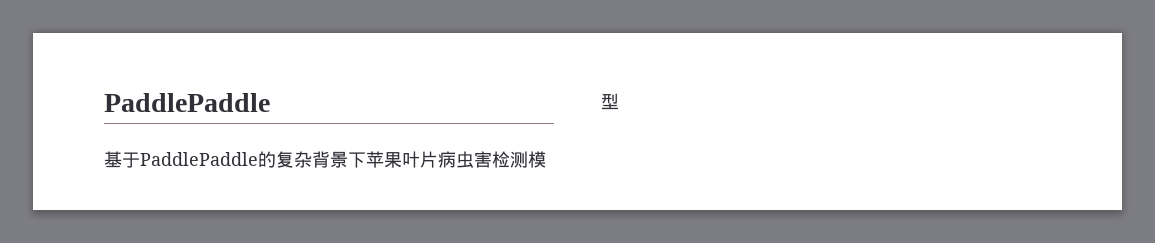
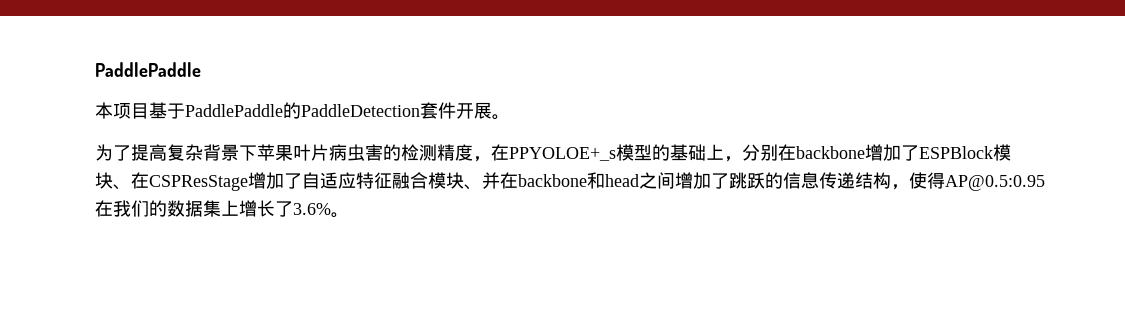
- 基于PaddlePaddle的复杂背景下苹果叶片病虫害检测模型
+ 本项目基于PaddlePaddle的PaddleDetection套件开展。
+ 为了提高复杂背景下苹果叶片病虫害的检测精度，在PPYOLOE+_s模型的基础上，分别在backbone增加了ESPBlock模块、在CSPResStage增加了自适应特征融合模块、并在backbone和head之间增加了跳跃的信息传递结构，使得AP@0.5:0.95在我们的数据集上增长了3.6%。

